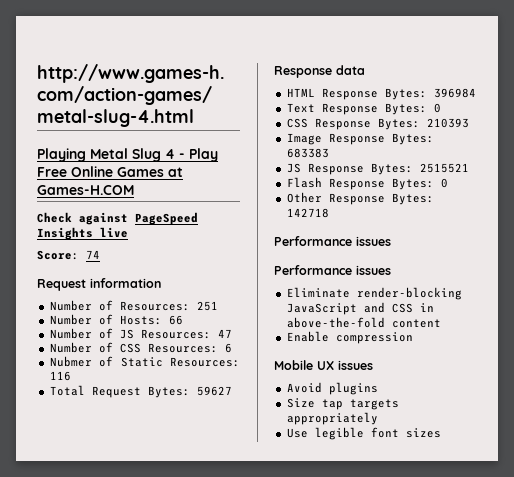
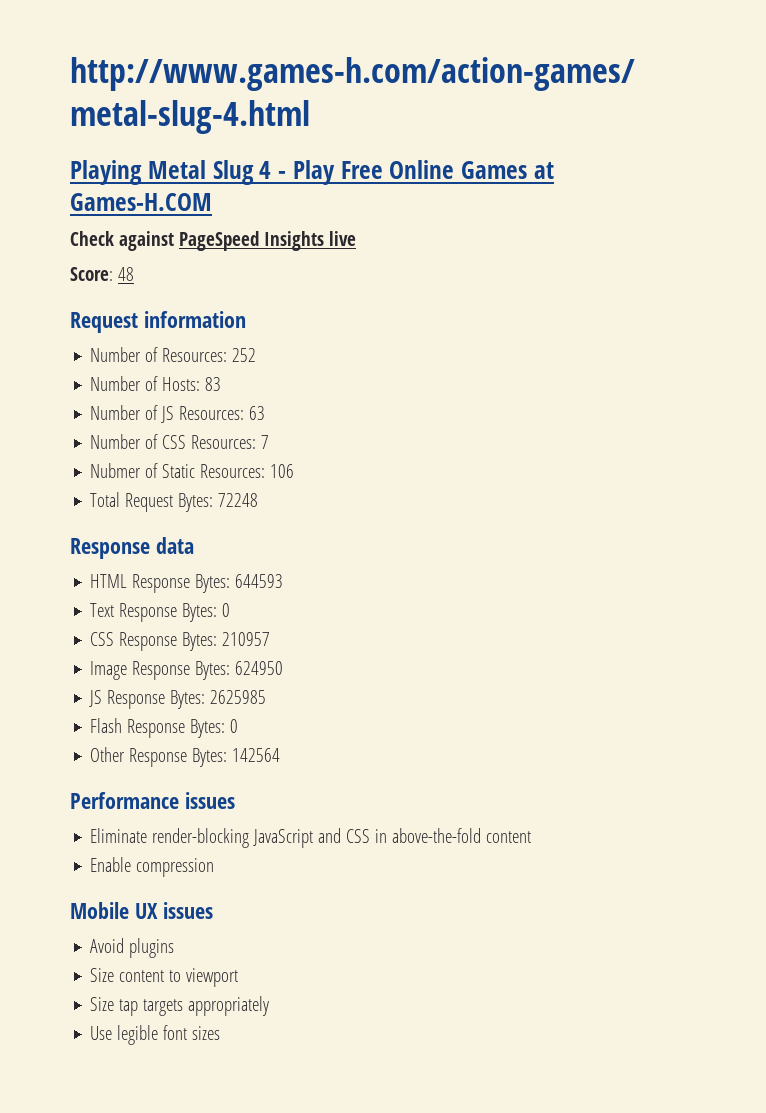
- Score: 74
+ Score: 48
- Number of Resources: 251
+ Number of Resources: 252
- Number of Hosts: 66
+ Number of Hosts: 83
- Number of JS Resources: 47
+ Number of JS Resources: 63
- Number of CSS Resources: 6
+ Number of CSS Resources: 7
- Nubmer of Static Resources: 116
+ Nubmer of Static Resources: 106
- Total Request Bytes: 59627
+ Total Request Bytes: 72248
- HTML Response Bytes: 396984
+ HTML Response Bytes: 644593
- CSS Response Bytes: 210393
+ CSS Response Bytes: 210957
- Image Response Bytes: 683383
+ Image Response Bytes: 624950
- JS Response Bytes: 2515521
+ JS Response Bytes: 2625985
- Other Response Bytes: 142718
- Performance issues
+ Other Response Bytes: 142564
+ Size content to viewport

